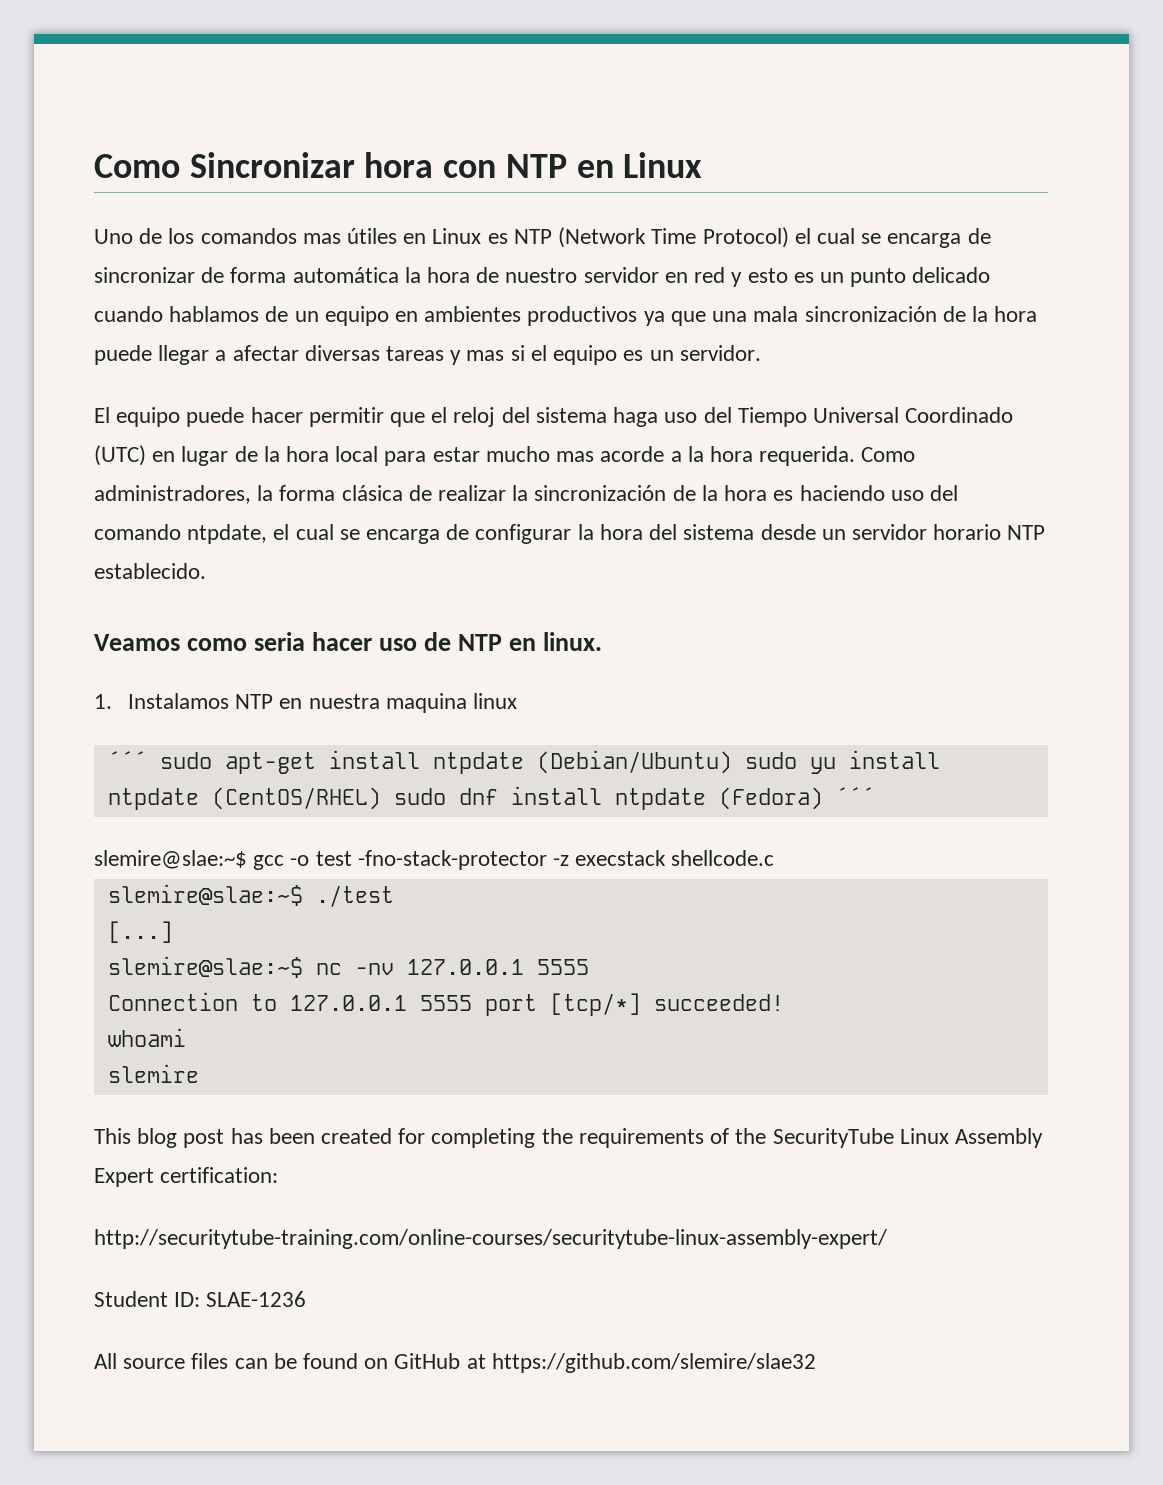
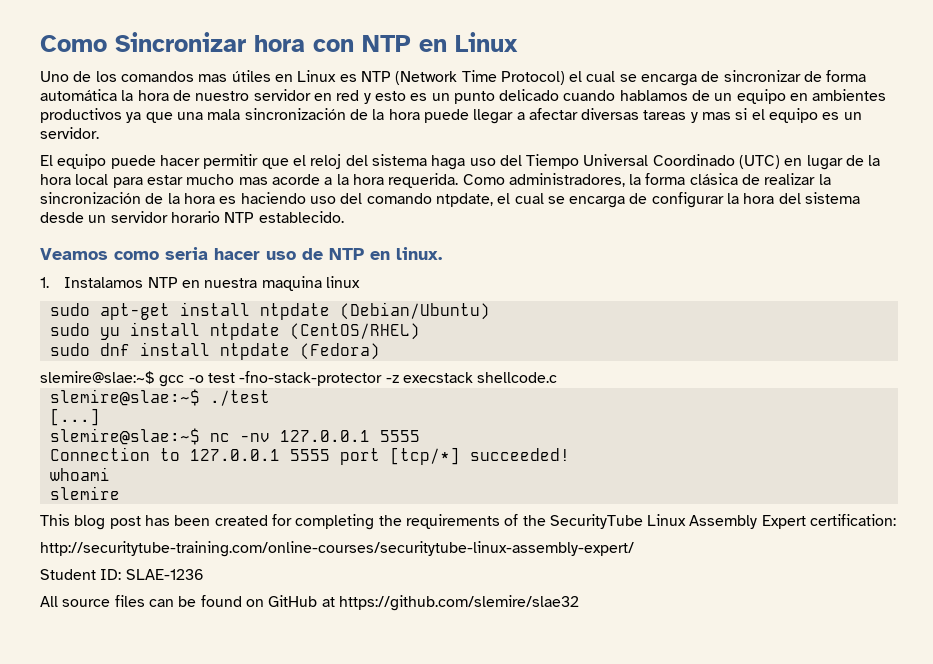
- ´´´ sudo apt-get install ntpdate (Debian/Ubuntu) sudo yu install ntpdate (CentOS/RHEL) sudo dnf install ntpdate (Fedora) ´´´
+ sudo apt-get install ntpdate (Debian/Ubuntu)
+ sudo yu install ntpdate (CentOS/RHEL)
+ sudo dnf install ntpdate (Fedora)

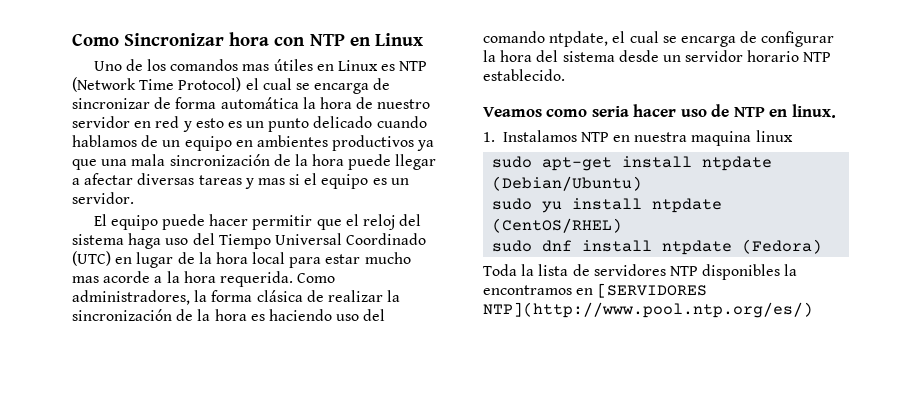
- slemire@slae:~$ gcc -o test -fno-stack-protector -z execstack shellcode.c
- slemire@slae:~$ ./test
- [...]
- slemire@slae:~$ nc -nv 127.0.0.1 5555
- Connection to 127.0.0.1 5555 port [tcp/*] succeeded!
- whoami
- slemire
- This blog post has been created for completing the requirements of the SecurityTube Linux Assembly Expert certification:
- http://securitytube-training.com/online-courses/securitytube-linux-assembly-expert/
- Student ID: SLAE-1236
- All source files can be found on GitHub at https://github.com/slemire/slae32
+ Toda la lista de servidores NTP disponibles la encontramos en [SERVIDORES NTP](http://www.pool.ntp.org/es/)

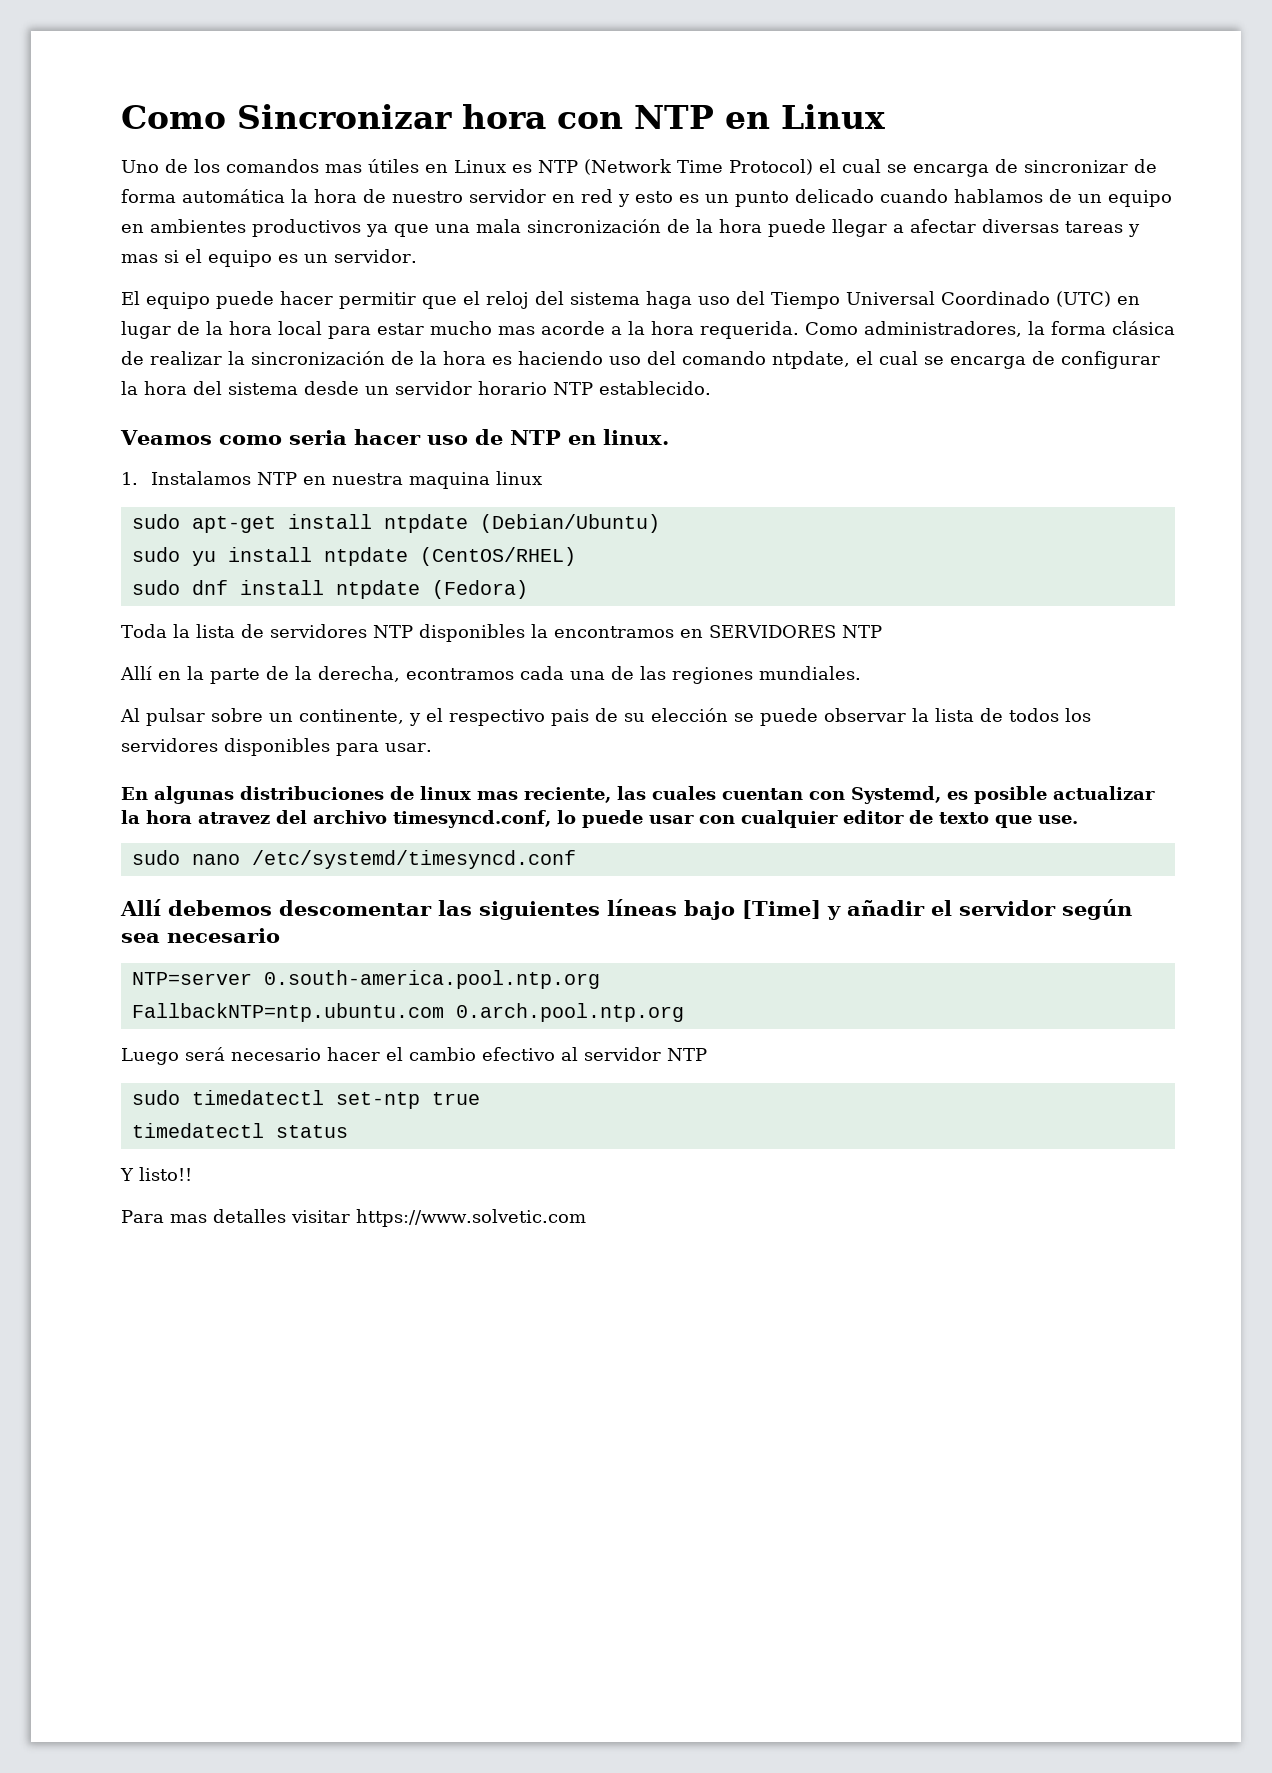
- Toda la lista de servidores NTP disponibles la encontramos en [SERVIDORES NTP](http://www.pool.ntp.org/es/)
+ Toda la lista de servidores NTP disponibles la encontramos en SERVIDORES NTP
+ Allí en la parte de la derecha, econtramos cada una de las regiones mundiales.
+ Al pulsar sobre un continente, y el respectivo pais de su elección se puede observar la lista de todos los servidores disponibles para usar.
+ En algunas distribuciones de linux mas reciente, las cuales cuentan con Systemd, es posible actualizar la hora atravez del archivo timesyncd.conf, lo puede usar con cualquier editor de texto que use.
+ sudo nano /etc/systemd/timesyncd.conf
+ Allí debemos descomentar las siguientes líneas bajo [Time] y añadir el servidor según sea necesario
+ NTP=server 0.south-america.pool.ntp.org
+ FallbackNTP=ntp.ubuntu.com 0.arch.pool.ntp.org
+ Luego será necesario hacer el cambio efectivo al servidor NTP
+ sudo timedatectl set-ntp true
+ timedatectl status
+ Y listo!!
+ Para mas detalles visitar https://www.solvetic.com

